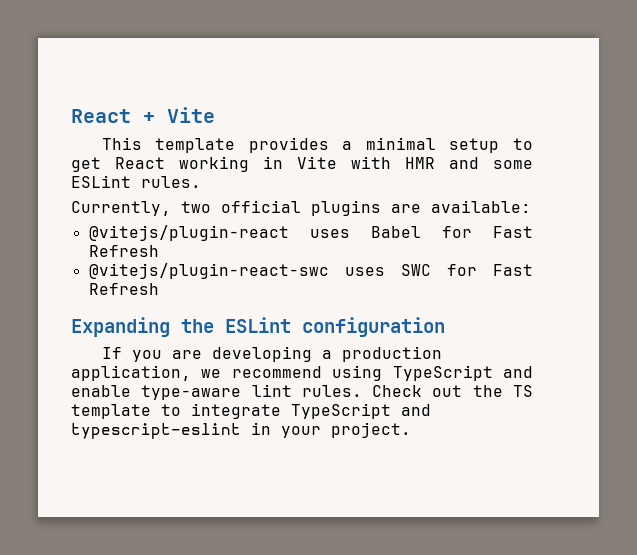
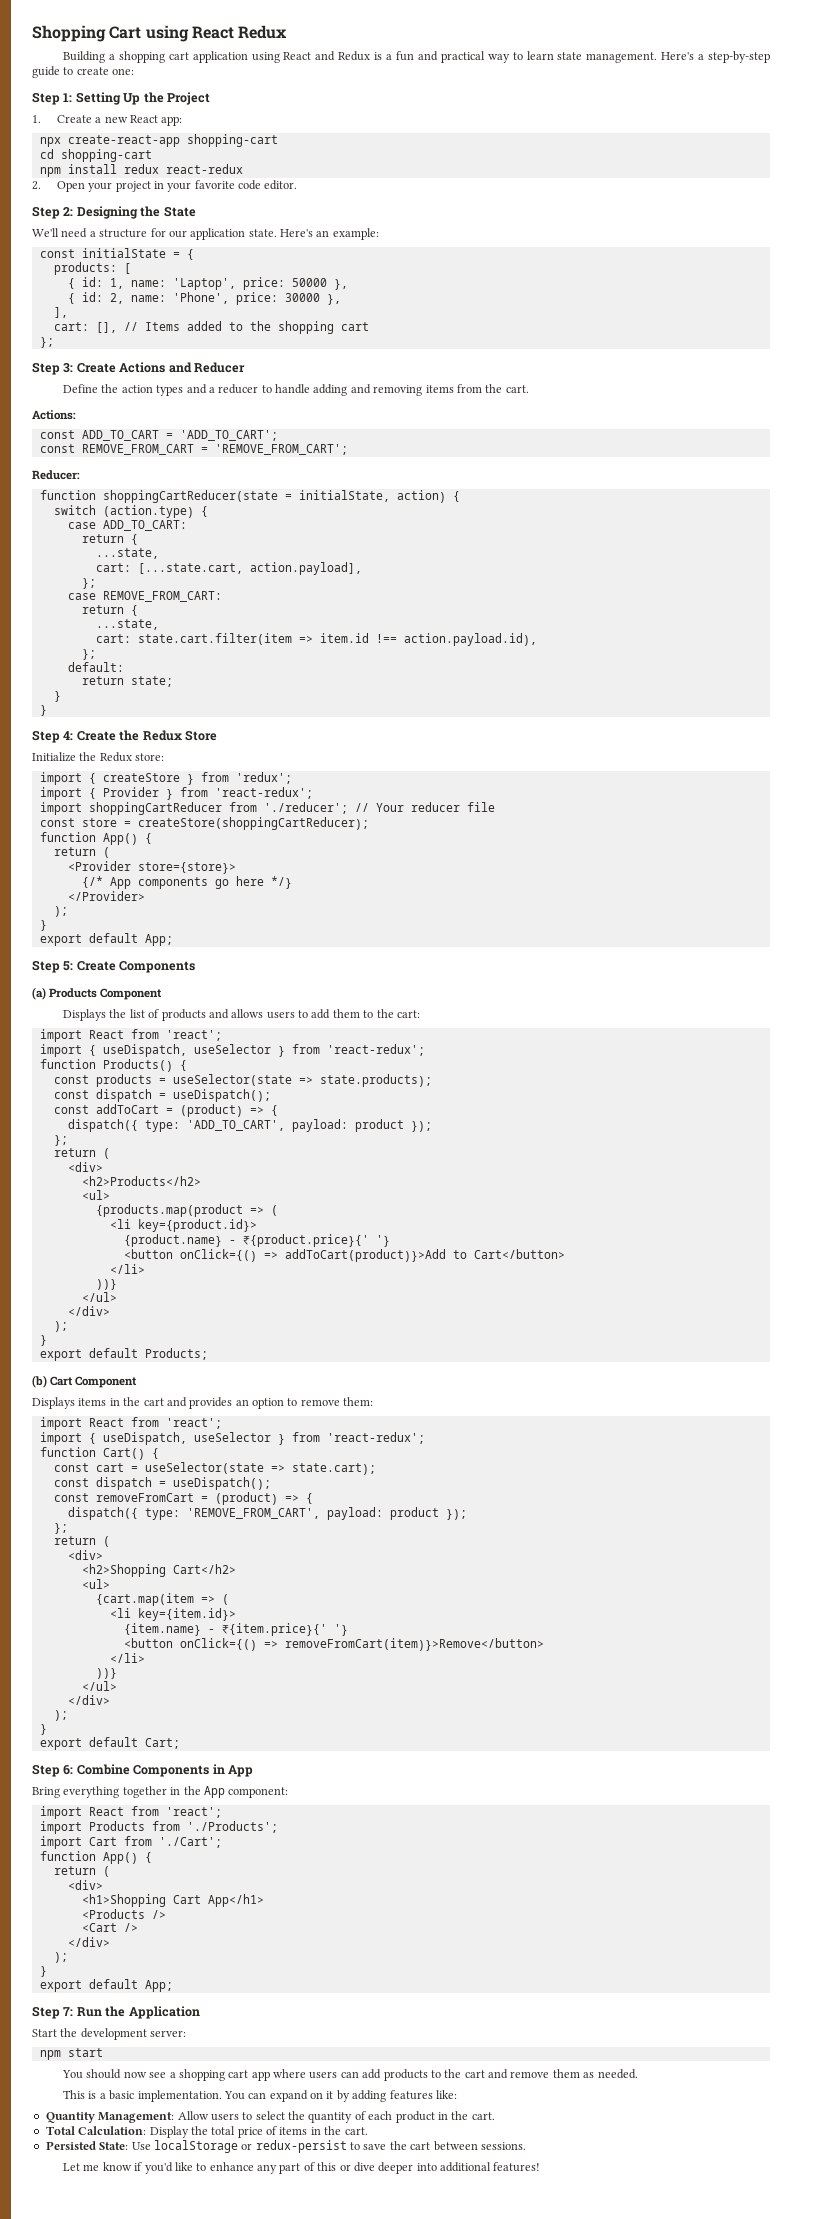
- React + Vite
- This template provides a minimal setup to get React working in Vite with HMR and some ESLint rules.
- Currently, two official plugins are available:
- @vitejs/plugin-react uses Babel for Fast Refresh
- @vitejs/plugin-react-swc uses SWC for Fast Refresh
- Expanding the ESLint configuration
- If you are developing a production application, we recommend using TypeScript and enable type-aware lint rules. Check out the TS template to integrate TypeScript and typescript-eslint in your project.
+ Shopping Cart using React Redux
+ Building a shopping cart application using React and Redux is a fun and practical way to learn state management. Here's a step-by-step guide to create one:
+ Step 1: Setting Up the Project
+ 1. Create a new React app:
+ npx create-react-app shopping-cart
+ cd shopping-cart
+ npm install redux react-redux
+ 2. Open your project in your favorite code editor.
+ Step 2: Designing the State
+ We'll need a structure for our application state. Here's an example:
+ const initialState = {
+ products: [
+ { id: 1, name: 'Laptop', price: 50000 },
+ { id: 2, name: 'Phone', price: 30000 },
+ ],
+ cart: [], // Items added to the shopping cart
+ };
+ Step 3: Create Actions and Reducer
+ Define the action types and a reducer to handle adding and removing items from the cart.
+ Actions:
+ const ADD_TO_CART = 'ADD_TO_CART';
+ const REMOVE_FROM_CART = 'REMOVE_FROM_CART';
+ Reducer:
+ function shoppingCartReducer(state = initialState, action) {
+ switch (action.type) {
+ case ADD_TO_CART:
+ return {
+ ...state,
+ cart: [...state.cart, action.payload],
+ };
+ case REMOVE_FROM_CART:
+ return {
+ ...state,
+ cart: state.cart.filter(item => item.id !== action.payload.id),
+ };
+ default:
+ return state;
+ }
+ }
+ Step 4: Create the Redux Store
+ Initialize the Redux store:
+ import { createStore } from 'redux';
+ import { Provider } from 'react-redux';
+ import shoppingCartReducer from './reducer'; // Your reducer file
+ const store = createStore(shoppingCartReducer);
+ function App() {
+ return (
+ <Provider store={store}>
+ {/* App components go here */}
+ </Provider>
+ );
+ }
+ export default App;
+ Step 5: Create Components
+ (a) Products Component
+ Displays the list of products and allows users to add them to the cart:
+ import React from 'react';
+ import { useDispatch, useSelector } from 'react-redux';
+ function Products() {
+ const products = useSelector(state => state.products);
+ const dispatch = useDispatch();
+ const addToCart = (product) => {
+ dispatch({ type: 'ADD_TO_CART', payload: product });
+ };
+ return (
+ <div>
+ <h2>Products</h2>
+ <ul>
+ {products.map(product => (
+ <li key={product.id}>
+ {product.name} - ₹{product.price}{' '}
+ <button onClick={() => addToCart(product)}>Add to Cart</button>
+ </li>
+ ))}
+ </ul>
+ </div>
+ );
+ }
+ export default Products;
+ (b) Cart Component
+ Displays items in the cart and provides an option to remove them:
+ import React from 'react';
+ import { useDispatch, useSelector } from 'react-redux';
+ function Cart() {
+ const cart = useSelector(state => state.cart);
+ const dispatch = useDispatch();
+ const removeFromCart = (product) => {
+ dispatch({ type: 'REMOVE_FROM_CART', payload: product });
+ };
+ return (
+ <div>
+ <h2>Shopping Cart</h2>
+ <ul>
+ {cart.map(item => (
+ <li key={item.id}>
+ {item.name} - ₹{item.price}{' '}
+ <button onClick={() => removeFromCart(item)}>Remove</button>
+ </li>
+ ))}
+ </ul>
+ </div>
+ );
+ }
+ export default Cart;
+ Step 6: Combine Components in App
+ Bring everything together in the App component:
+ import React from 'react';
+ import Products from './Products';
+ import Cart from './Cart';
+ function App() {
+ return (
+ <div>
+ <h1>Shopping Cart App</h1>
+ <Products />
+ <Cart />
+ </div>
+ );
+ }
+ export default App;
+ Step 7: Run the Application
+ Start the development server:
+ npm start
+ You should now see a shopping cart app where users can add products to the cart and remove them as needed.
+ This is a basic implementation. You can expand on it by adding features like:
+ Quantity Management: Allow users to select the quantity of each product in the cart.
+ Total Calculation: Display the total price of items in the cart.
+ Persisted State: Use localStorage or redux-persist to save the cart between sessions.
+ Let me know if you'd like to enhance any part of this or dive deeper into additional features!

